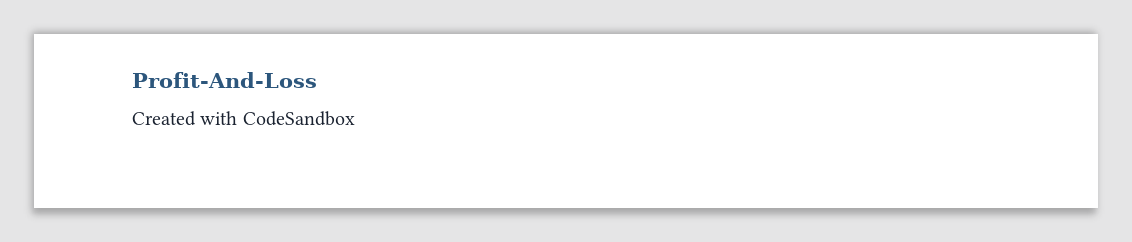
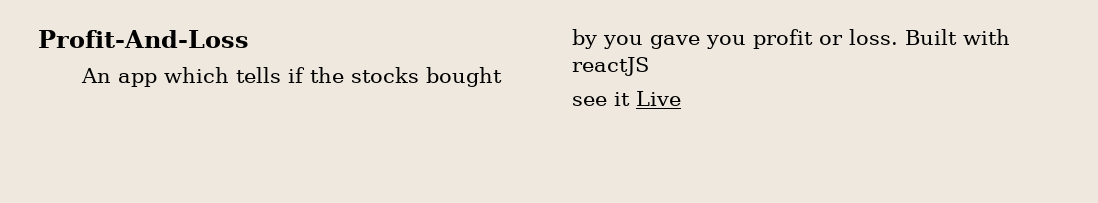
- Created with CodeSandbox
+ An app which tells if the stocks bought by you gave you profit or loss. Built with reactJS
+ see it Live

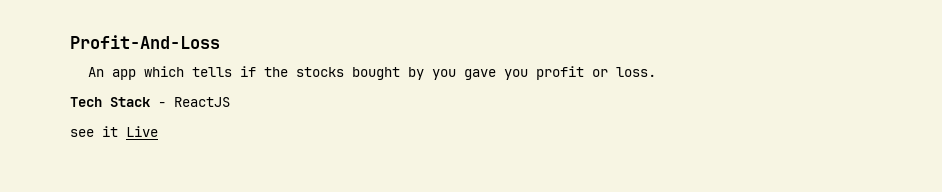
- An app which tells if the stocks bought by you gave you profit or loss. Built with reactJS
+ An app which tells if the stocks bought by you gave you profit or loss.
+ Tech Stack - ReactJS

